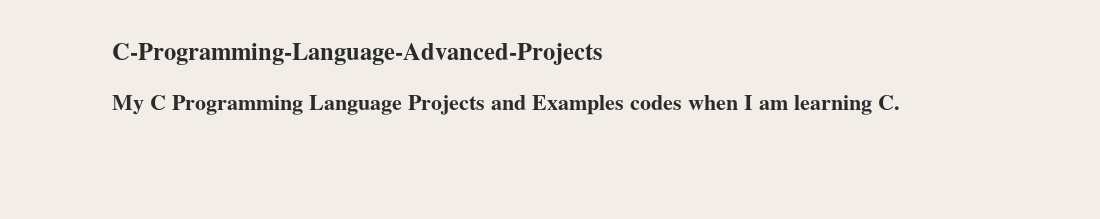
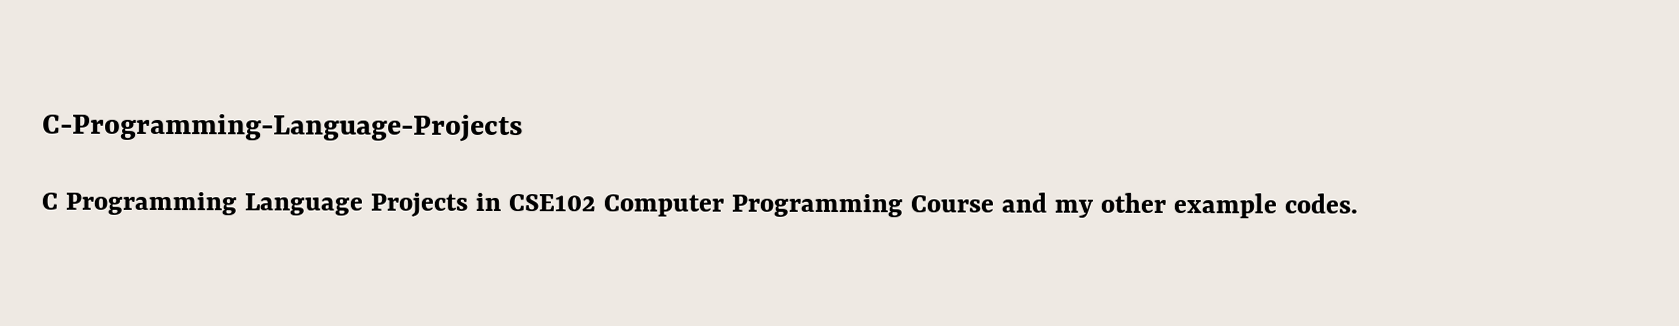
- C-Programming-Language-Advanced-Projects
- My C Programming Language Projects and Examples codes when I am learning C.
+ C-Programming-Language-Projects
+ C Programming Language Projects in CSE102 Computer Programming Course and my other example codes.

